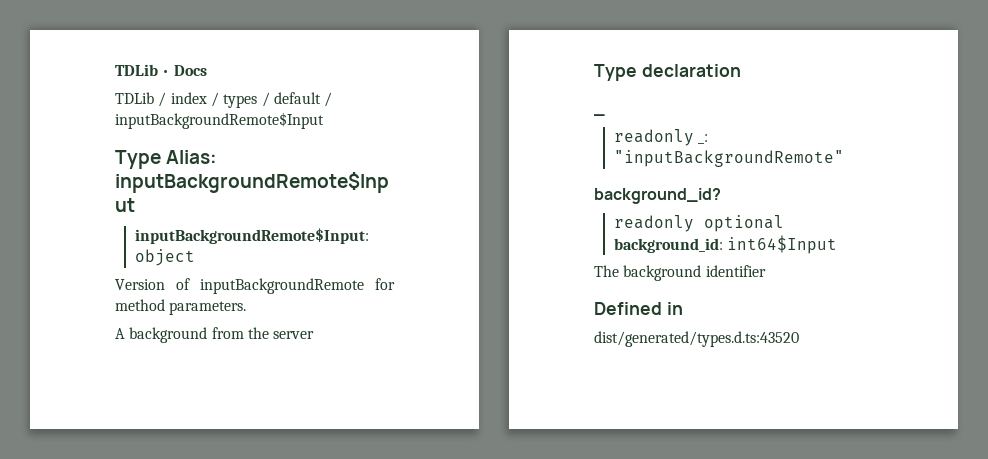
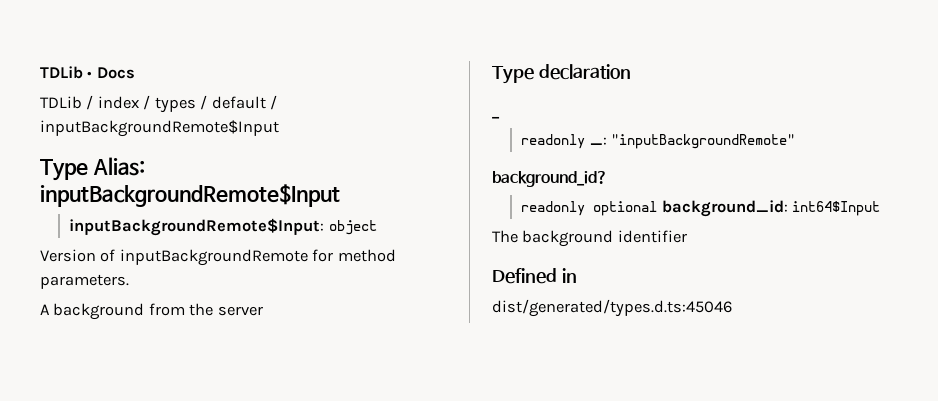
- dist/generated/types.d.ts:43520
+ dist/generated/types.d.ts:45046

